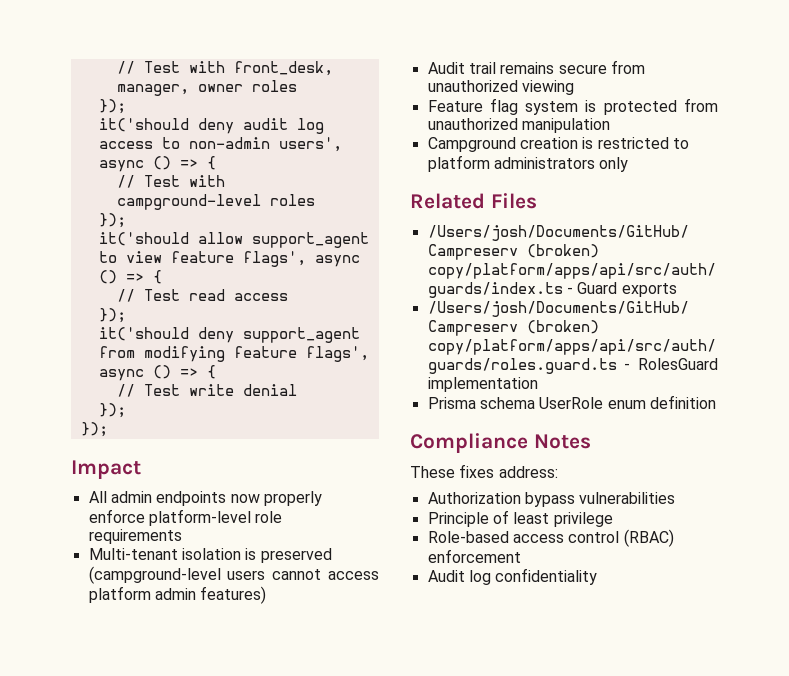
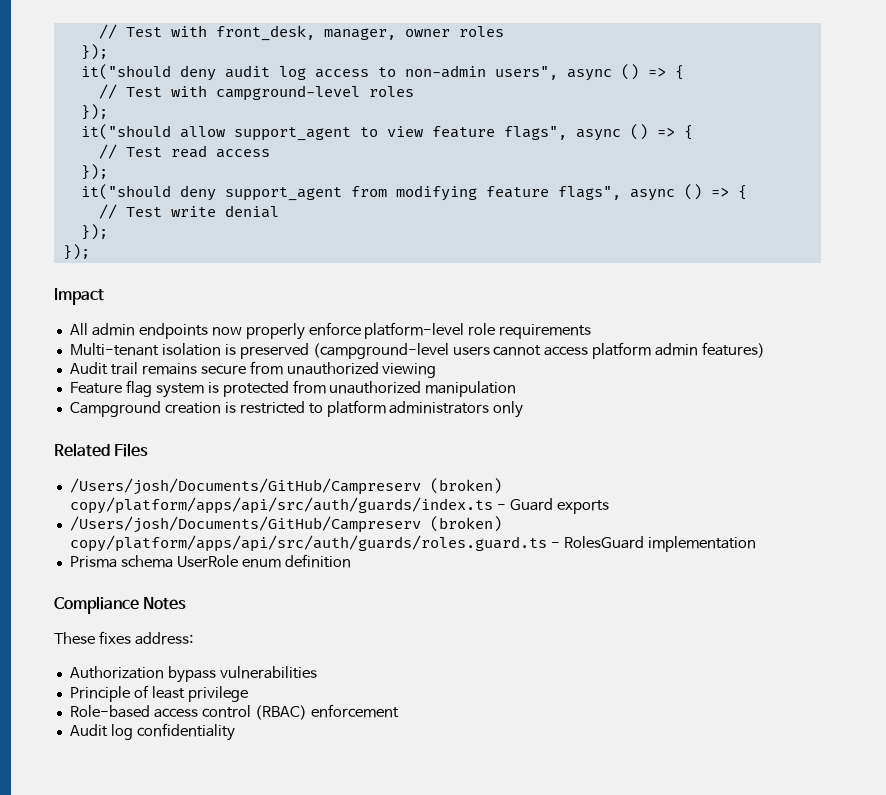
- it('should deny audit log access to non-admin users', async () => {
+ it("should deny audit log access to non-admin users", async () => {
- it('should allow support_agent to view feature flags', async () => {
+ it("should allow support_agent to view feature flags", async () => {
- it('should deny support_agent from modifying feature flags', async () => {
+ it("should deny support_agent from modifying feature flags", async () => {

